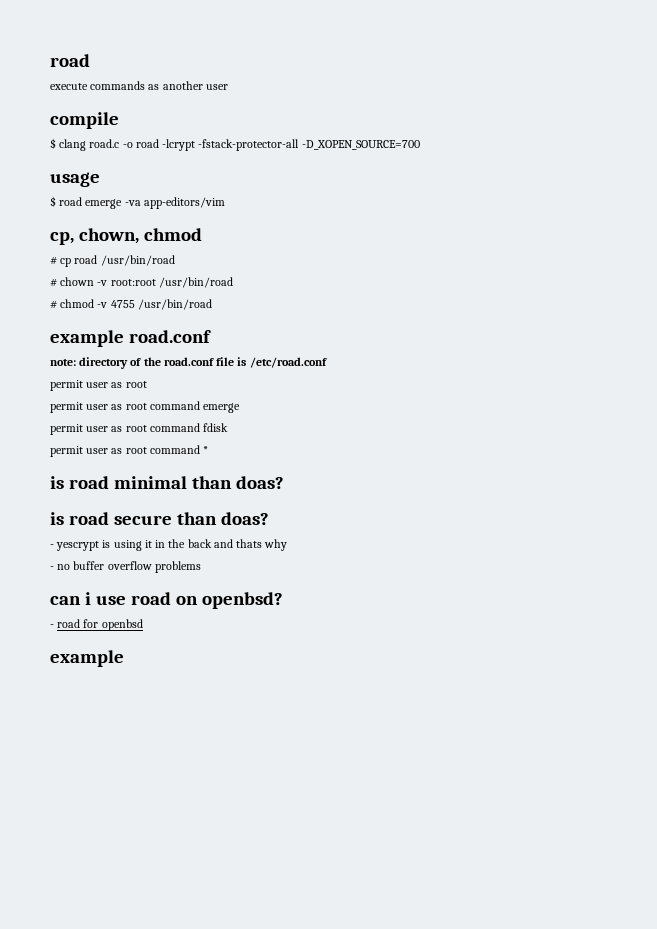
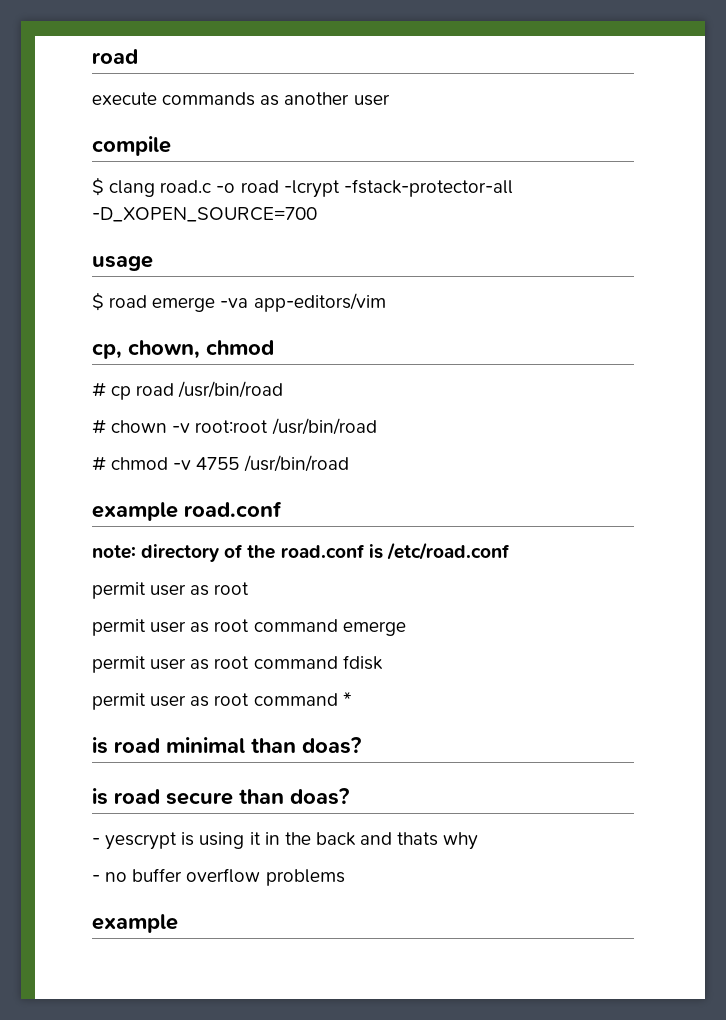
- note: directory of the road.conf file is /etc/road.conf
+ note: directory of the road.conf is /etc/road.conf
- can i use road on openbsd?
- - road for openbsd

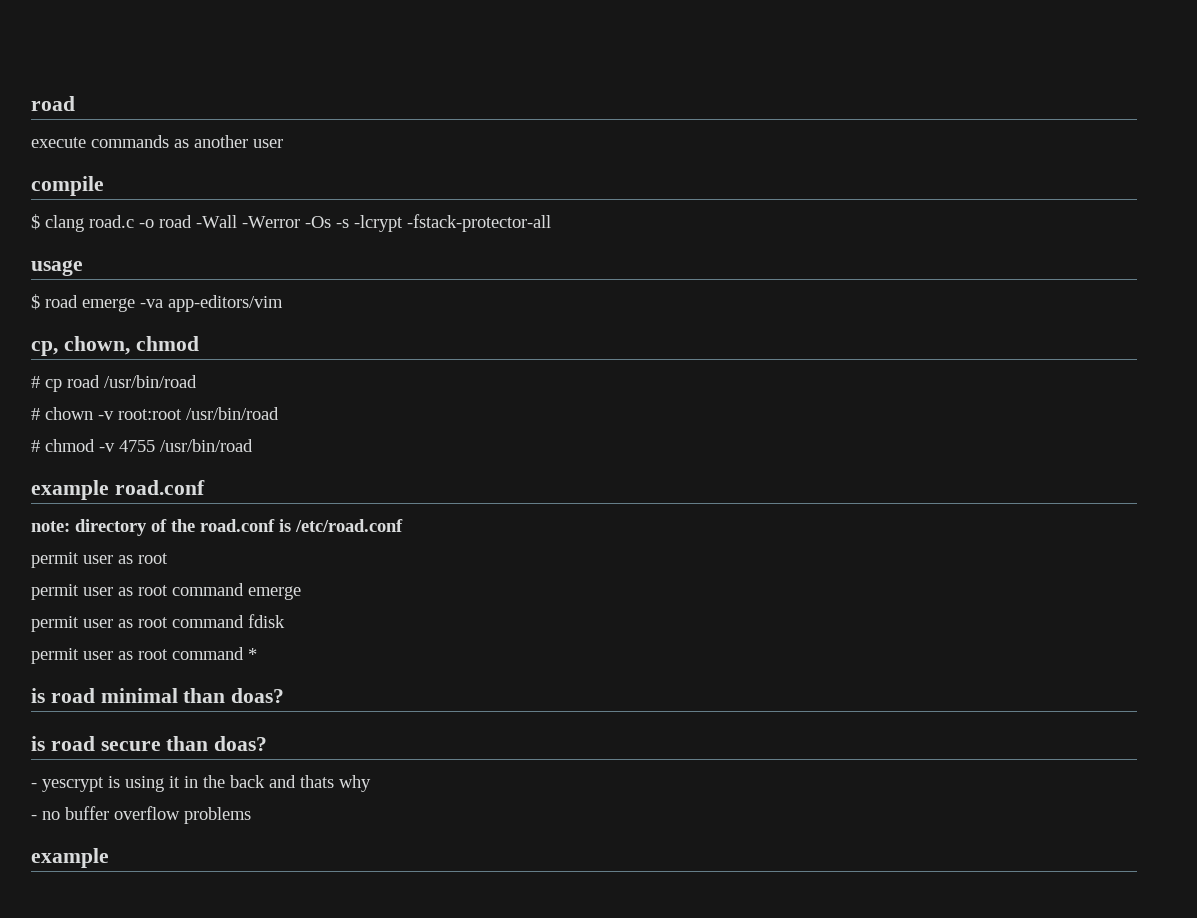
- $ clang road.c -o road -lcrypt -fstack-protector-all -D_XOPEN_SOURCE=700
+ $ clang road.c -o road -Wall -Werror -Os -s -lcrypt -fstack-protector-all

